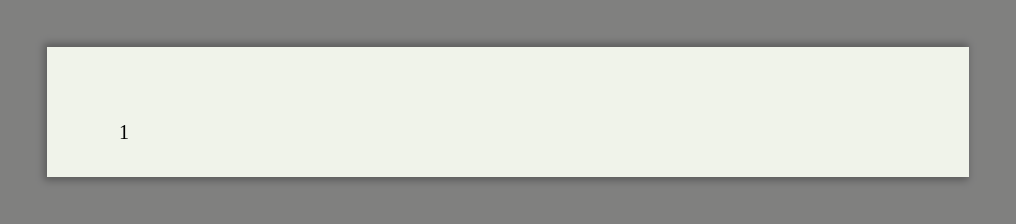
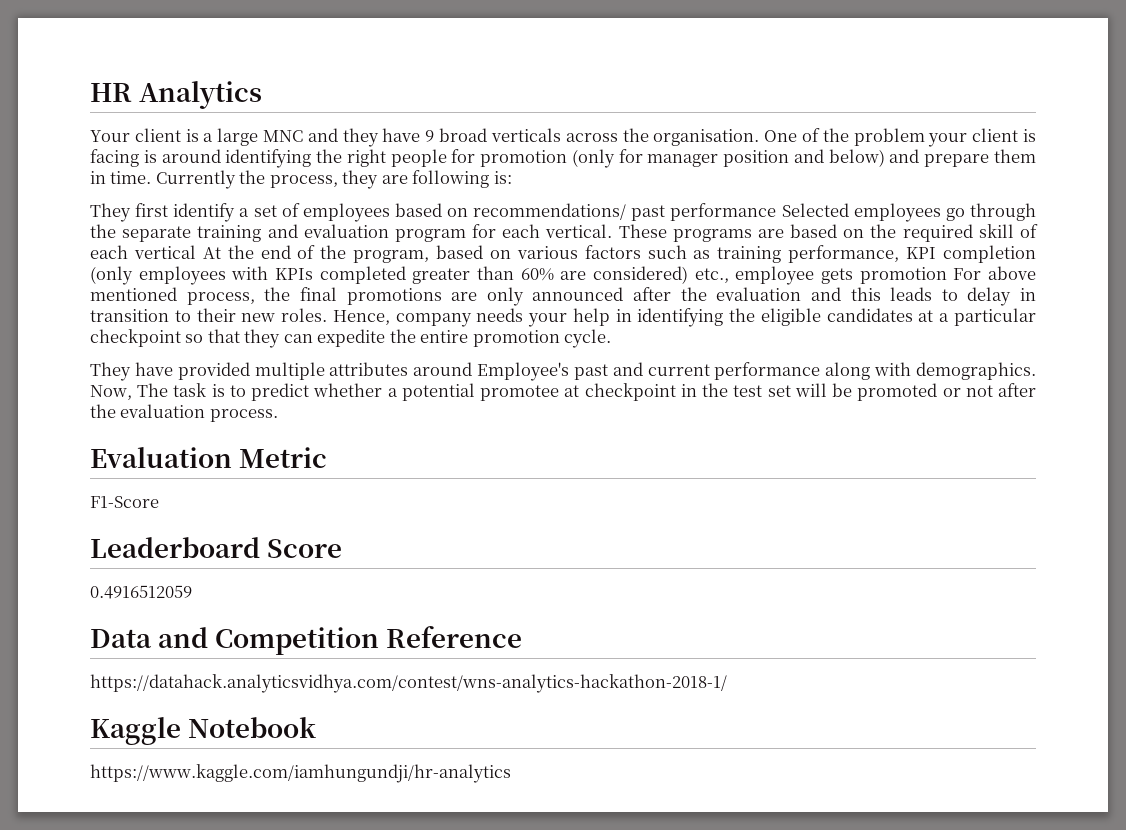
- 1
+ HR Analytics
+ Your client is a large MNC and they have 9 broad verticals across the organisation. One of the problem your client is facing is around identifying the right people for promotion (only for manager position and below) and prepare them in time. Currently the process, they are following is:
+ They first identify a set of employees based on recommendations/ past performance Selected employees go through the separate training and evaluation program for each vertical. These programs are based on the required skill of each vertical At the end of the program, based on various factors such as training performance, KPI completion (only employees with KPIs completed greater than 60% are considered) etc., employee gets promotion For above mentioned process, the final promotions are only announced after the evaluation and this leads to delay in transition to their new roles. Hence, company needs your help in identifying the eligible candidates at a particular checkpoint so that they can expedite the entire promotion cycle.
+ They have provided multiple attributes around Employee's past and current performance along with demographics. Now, The task is to predict whether a potential promotee at checkpoint in the test set will be promoted or not after the evaluation process.
+ Evaluation Metric
+ F1-Score
+ Leaderboard Score
+ 0.4916512059
+ Data and Competition Reference
+ https://datahack.analyticsvidhya.com/contest/wns-analytics-hackathon-2018-1/
+ Kaggle Notebook
+ https://www.kaggle.com/iamhungundji/hr-analytics

